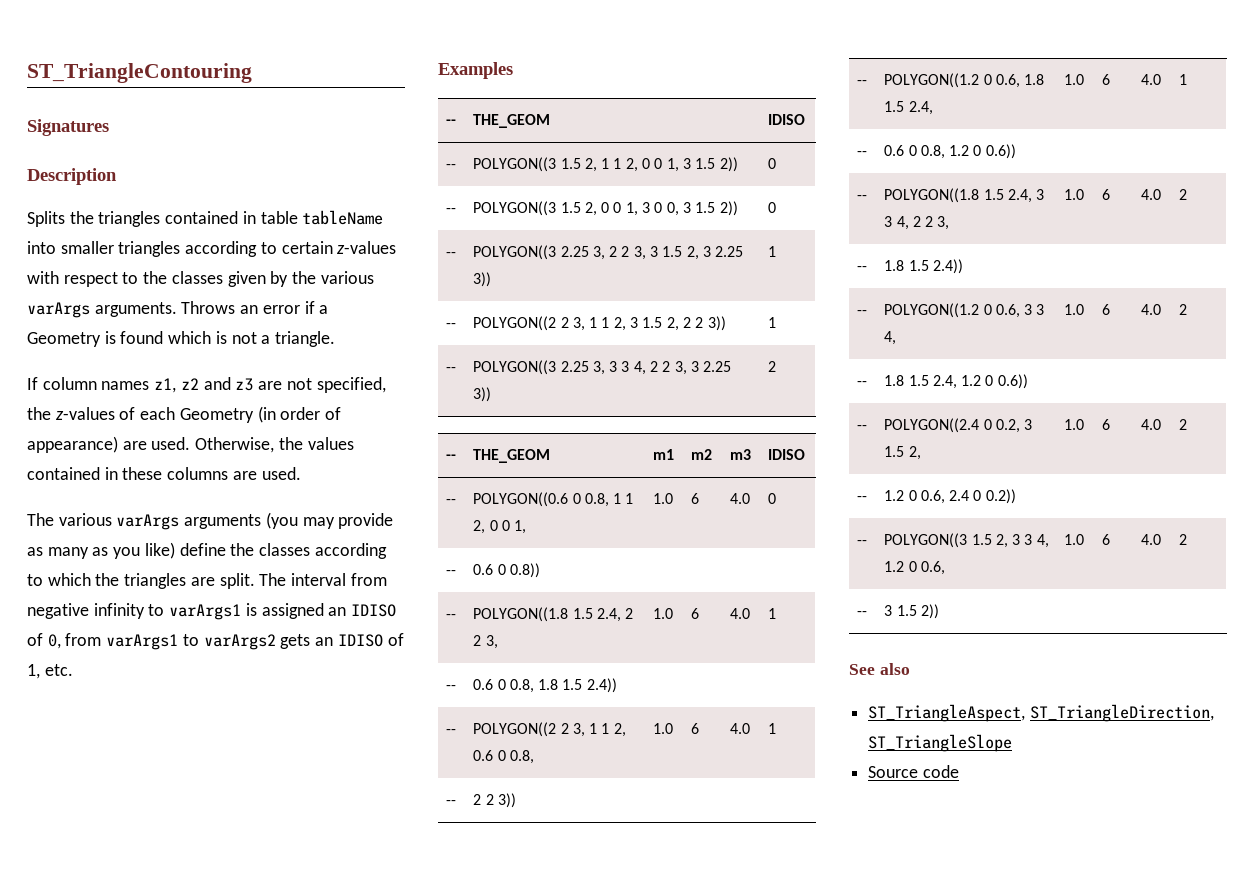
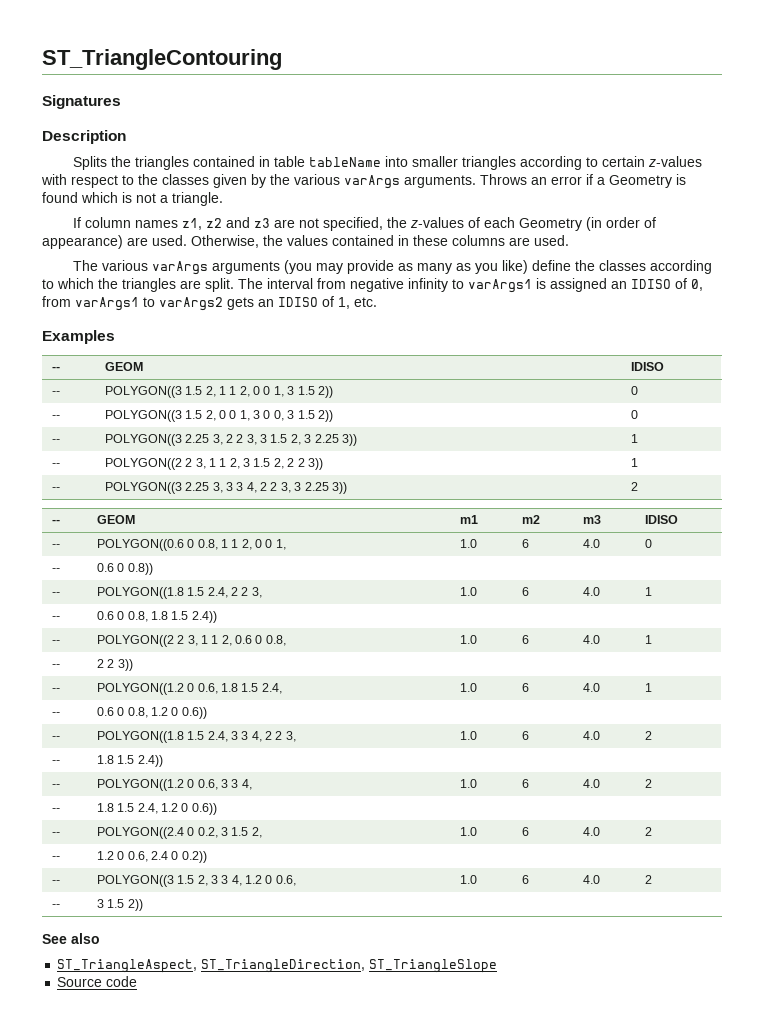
- -- | THE_GEOM | IDISO
+ -- | GEOM | IDISO
- -- | THE_GEOM | m1 | m2 | m3 | IDISO
+ -- | GEOM | m1 | m2 | m3 | IDISO

